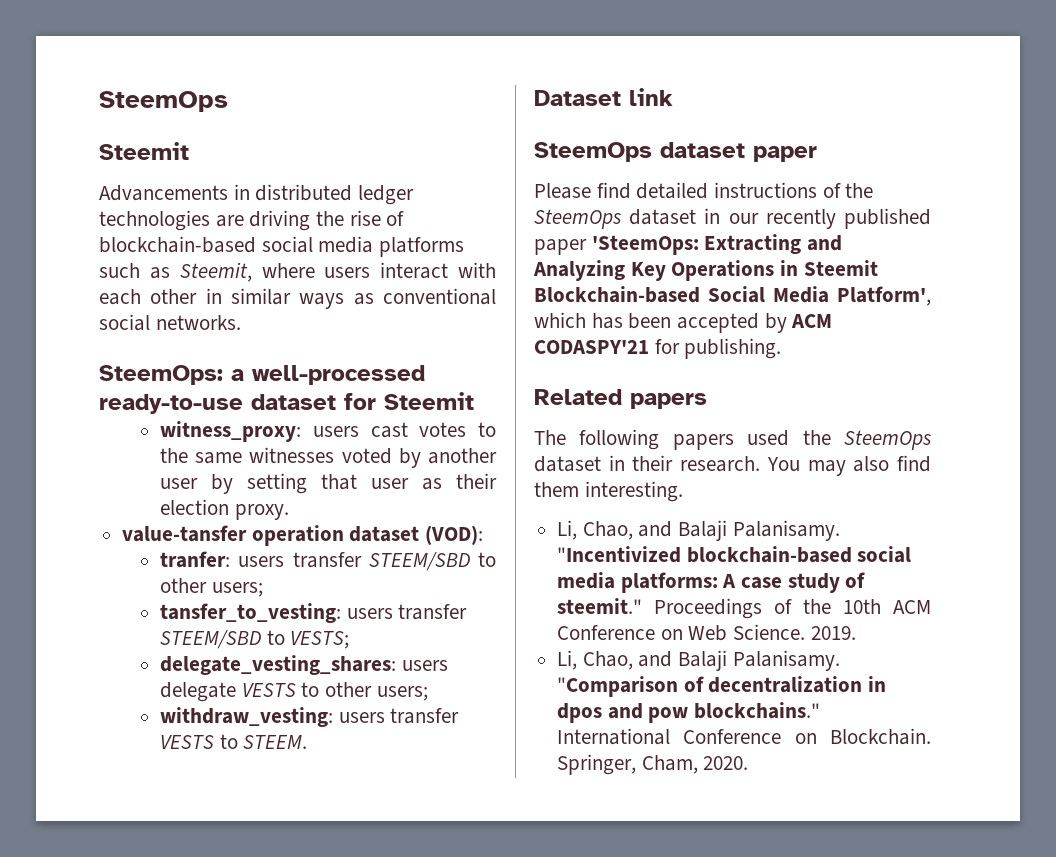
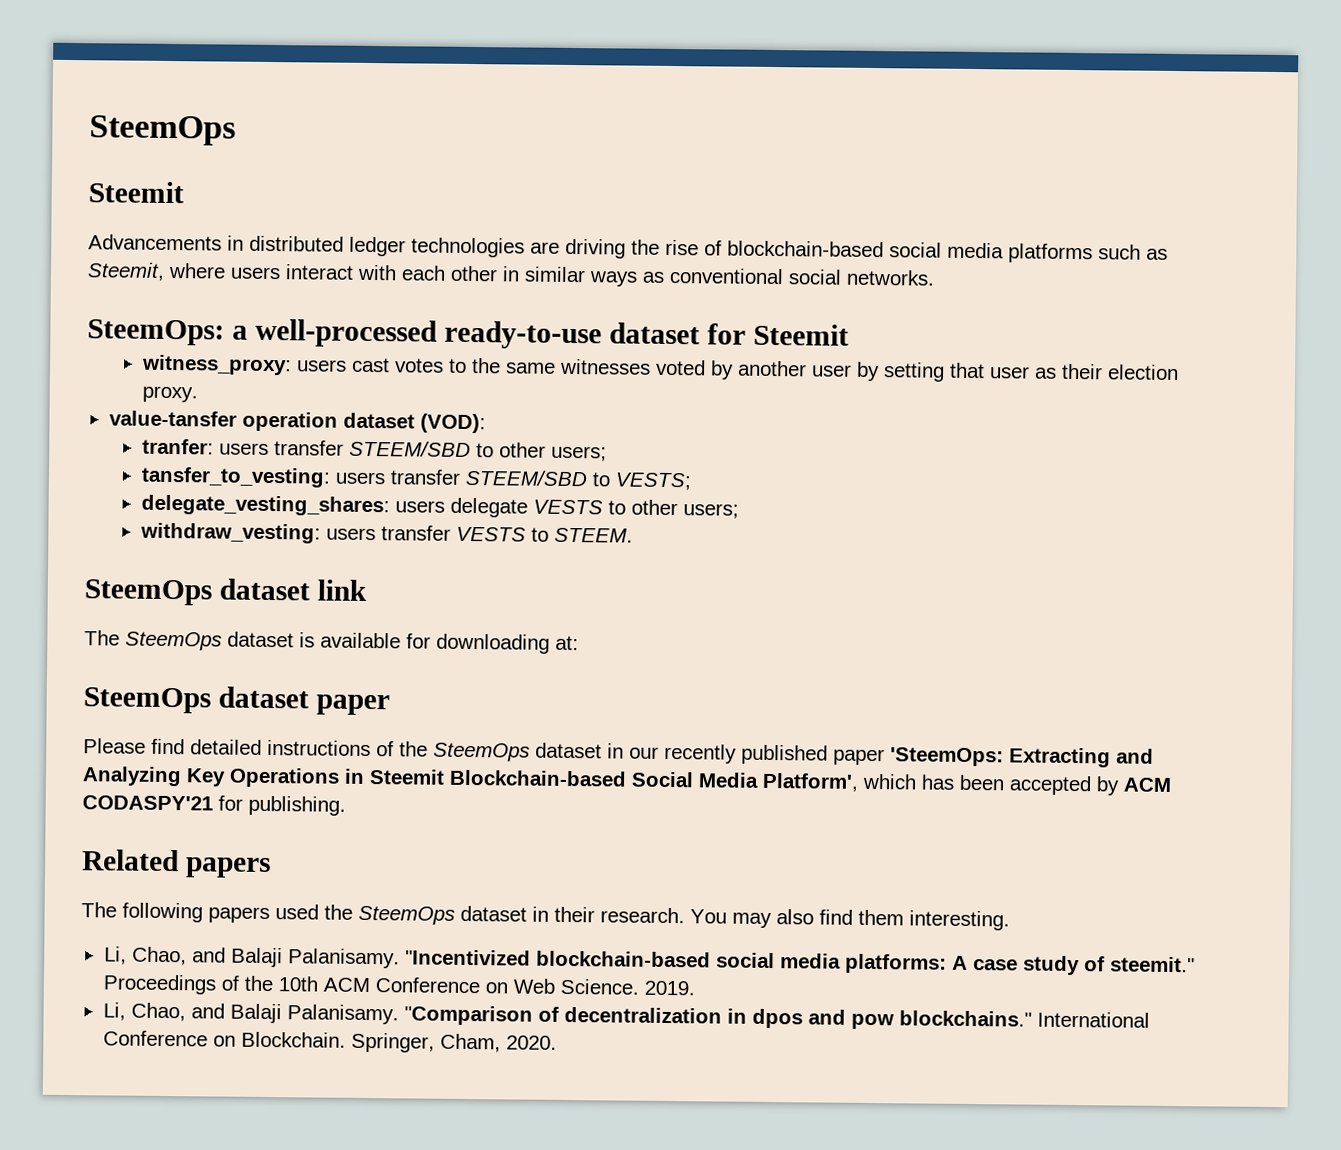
- Dataset link
+ SteemOps dataset link
+ The SteemOps dataset is available for downloading at:

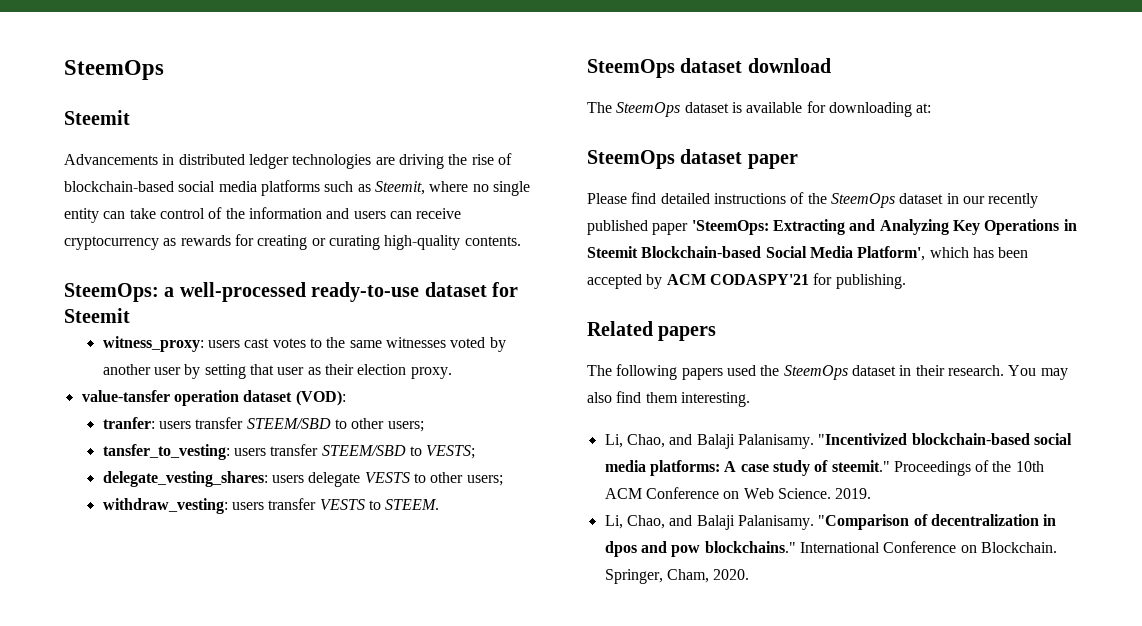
- Advancements in distributed ledger technologies are driving the rise of blockchain-based social media platforms such as Steemit, where users interact with each other in similar ways as conventional social networks.
+ Advancements in distributed ledger technologies are driving the rise of blockchain-based social media platforms such as Steemit, where no single entity can take control of the information and users can receive cryptocurrency as rewards for creating or curating high-quality contents.
- SteemOps dataset link
+ SteemOps dataset download

